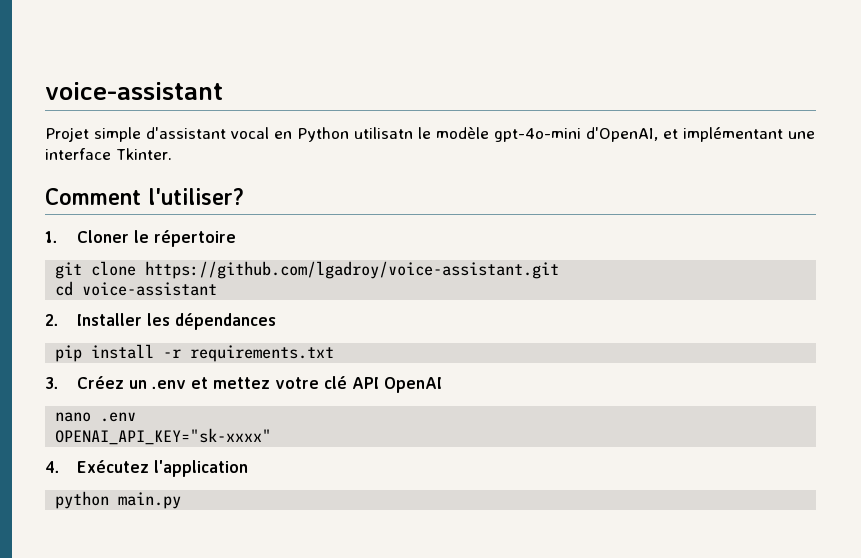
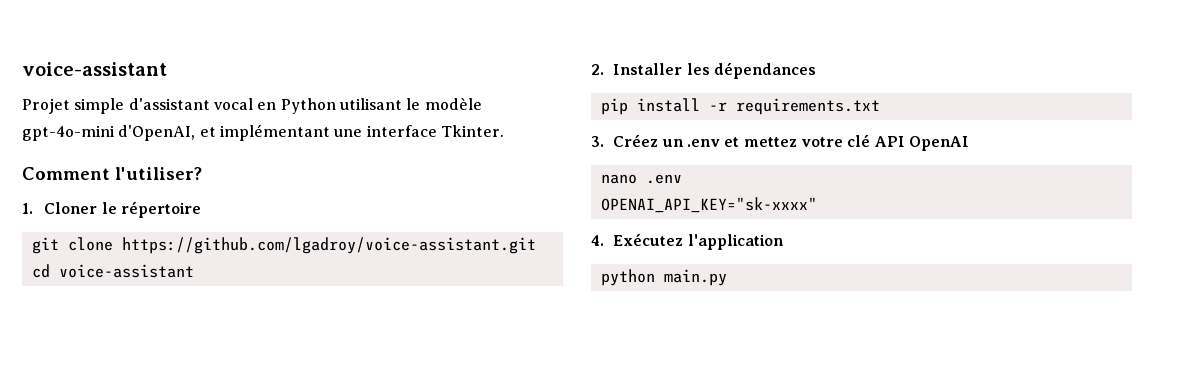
- Projet simple d'assistant vocal en Python utilisatn le modèle gpt-4o-mini d'OpenAI, et implémentant une interface Tkinter.
+ Projet simple d'assistant vocal en Python utilisant le modèle gpt-4o-mini d'OpenAI, et implémentant une interface Tkinter.

